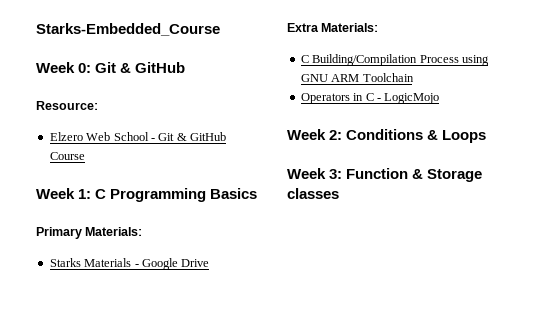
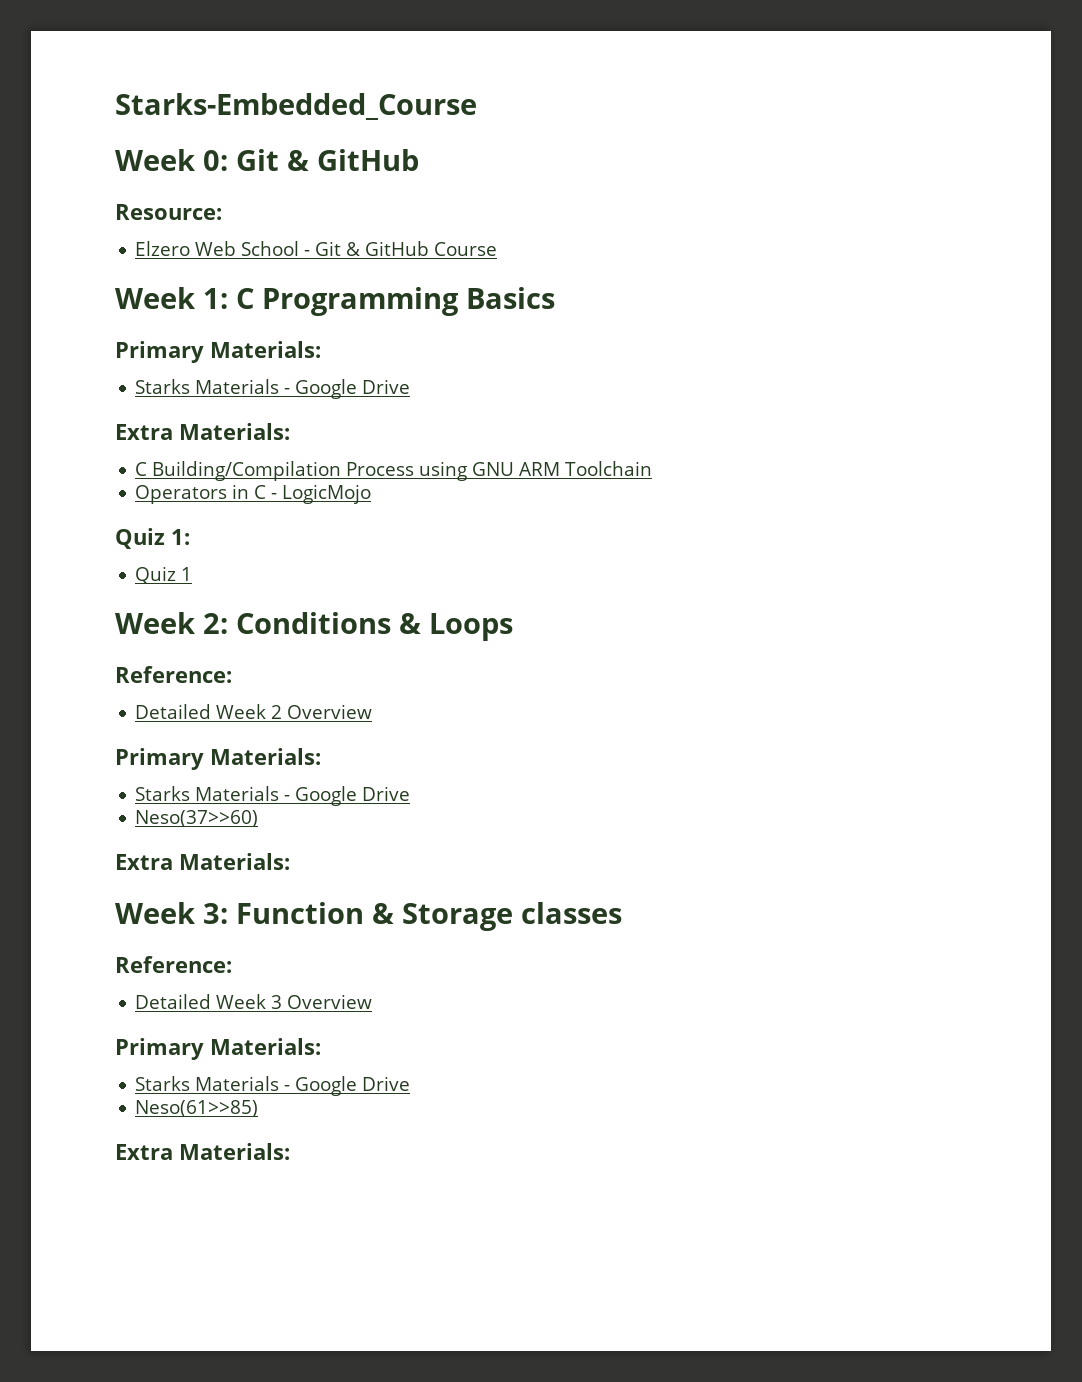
+ Quiz 1:
+ Quiz 1
  Week 2: Conditions & Loops
+ Reference:
+ Detailed Week 2 Overview
+ Primary Materials:
+ Starks Materials - Google Drive
+ Neso(37>>60)
+ Extra Materials:
  Week 3: Function & Storage classes
+ Reference:
+ Detailed Week 3 Overview
+ Primary Materials:
+ Starks Materials - Google Drive
+ Neso(61>>85)
+ Extra Materials:

